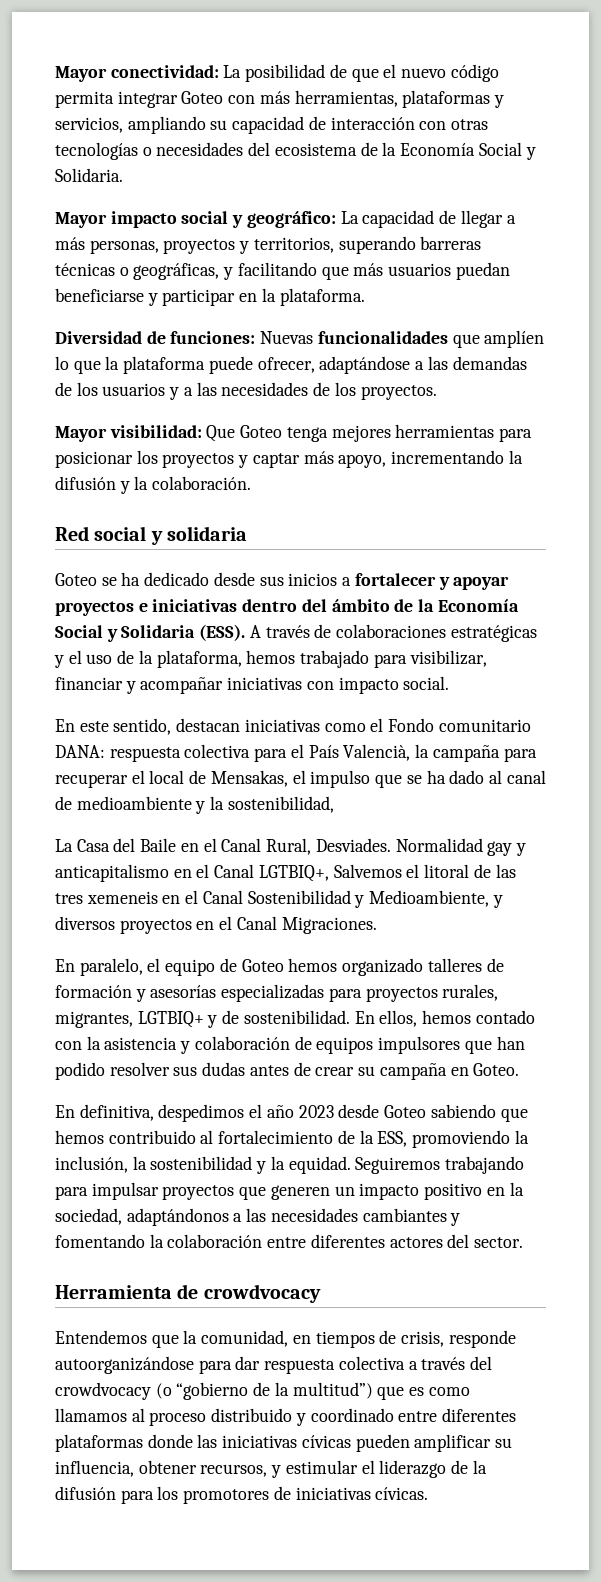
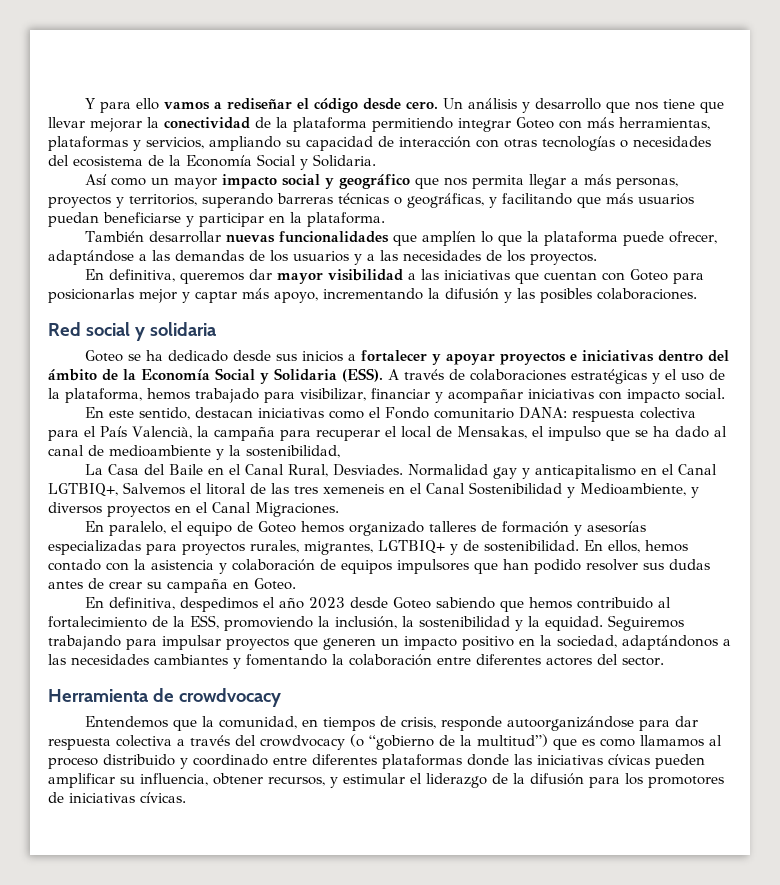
- Mayor conectividad: La posibilidad de que el nuevo código permita integrar Goteo con más herramientas, plataformas y servicios, ampliando su capacidad de interacción con otras tecnologías o necesidades del ecosistema de la Economía Social y Solidaria.
+ Y para ello vamos a rediseñar el código desde cero. Un análisis y desarrollo que nos tiene que llevar mejorar la conectividad de la plataforma permitiendo integrar Goteo con más herramientas, plataformas y servicios, ampliando su capacidad de interacción con otras tecnologías o necesidades del ecosistema de la Economía Social y Solidaria.
- Mayor impacto social y geográfico: La capacidad de llegar a más personas, proyectos y territorios, superando barreras técnicas o geográficas, y facilitando que más usuarios puedan beneficiarse y participar en la plataforma.
+ Así como un mayor impacto social y geográfico que nos permita llegar a más personas, proyectos y territorios, superando barreras técnicas o geográficas, y facilitando que más usuarios puedan beneficiarse y participar en la plataforma.
- Diversidad de funciones: Nuevas funcionalidades que amplíen lo que la plataforma puede ofrecer, adaptándose a las demandas de los usuarios y a las necesidades de los proyectos.
+ También desarrollar nuevas funcionalidades que amplíen lo que la plataforma puede ofrecer, adaptándose a las demandas de los usuarios y a las necesidades de los proyectos.
- Mayor visibilidad: Que Goteo tenga mejores herramientas para posicionar los proyectos y captar más apoyo, incrementando la difusión y la colaboración.
+ En definitiva, queremos dar mayor visibilidad a las iniciativas que cuentan con Goteo para posicionarlas mejor y captar más apoyo, incrementando la difusión y las posibles colaboraciones.

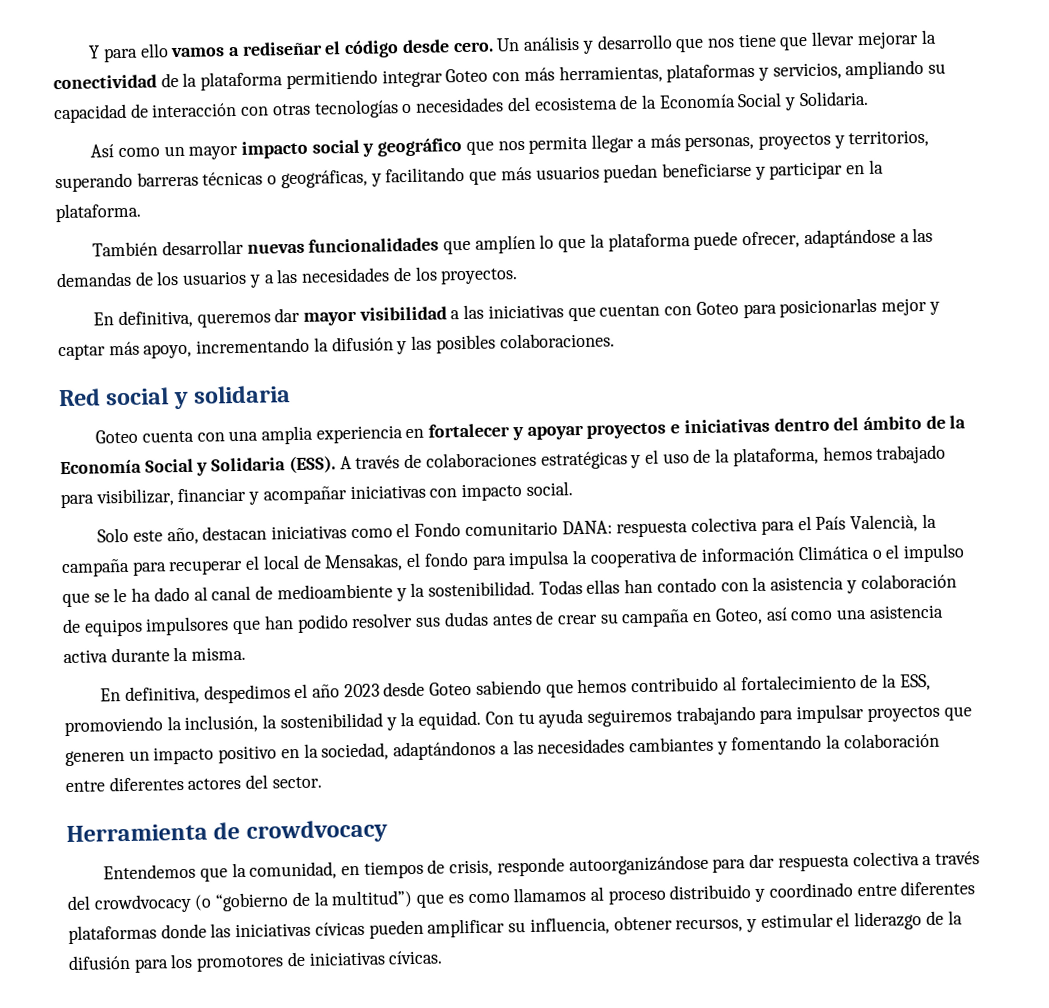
- Goteo se ha dedicado desde sus inicios a fortalecer y apoyar proyectos e iniciativas dentro del ámbito de la Economía Social y Solidaria (ESS).
+ Goteo cuenta con una amplia experiencia en fortalecer y apoyar proyectos e iniciativas dentro del ámbito de la Economía Social y Solidaria (ESS).
- En este sentido, destacan iniciativas como el Fondo comunitario DANA: respuesta colectiva para el País Valencià, la campaña para recuperar el local de Mensakas, el impulso que se ha dado al canal de medioambiente y la sostenibilidad,
- La Casa del Baile en el Canal Rural, Desviades. Normalidad gay y anticapitalismo en el Canal LGTBIQ+, Salvemos el litoral de las tres xemeneis en el Canal Sostenibilidad y Medioambiente, y diversos proyectos en el Canal Migraciones.
- En paralelo, el equipo de Goteo hemos organizado talleres de formación y asesorías especializadas para proyectos rurales, migrantes, LGTBIQ+ y de sostenibilidad. En ellos, hemos contado con la asistencia y colaboración de equipos impulsores que han podido resolver sus dudas antes de crear su campaña en Goteo.
+ Solo este año, destacan iniciativas como el Fondo comunitario DANA: respuesta colectiva para el País Valencià, la campaña para recuperar el local de Mensakas, el fondo para impulsa la cooperativa de información Climática o el impulso que se le ha dado al canal de medioambiente y la sostenibilidad. Todas ellas han contado con la asistencia y colaboración de equipos impulsores que han podido resolver sus dudas antes de crear su campaña en Goteo, así como una asistencia activa durante la misma.
- Seguiremos trabajando para impulsar proyectos que generen un impacto positivo en la sociedad, adaptándonos a las necesidades cambiantes y fomentando la colaboración entre diferentes actores del sector.
+ Con tu ayuda seguiremos trabajando para impulsar proyectos que generen un impacto positivo en la sociedad, adaptándonos a las necesidades cambiantes y fomentando la colaboración entre diferentes actores del sector.

